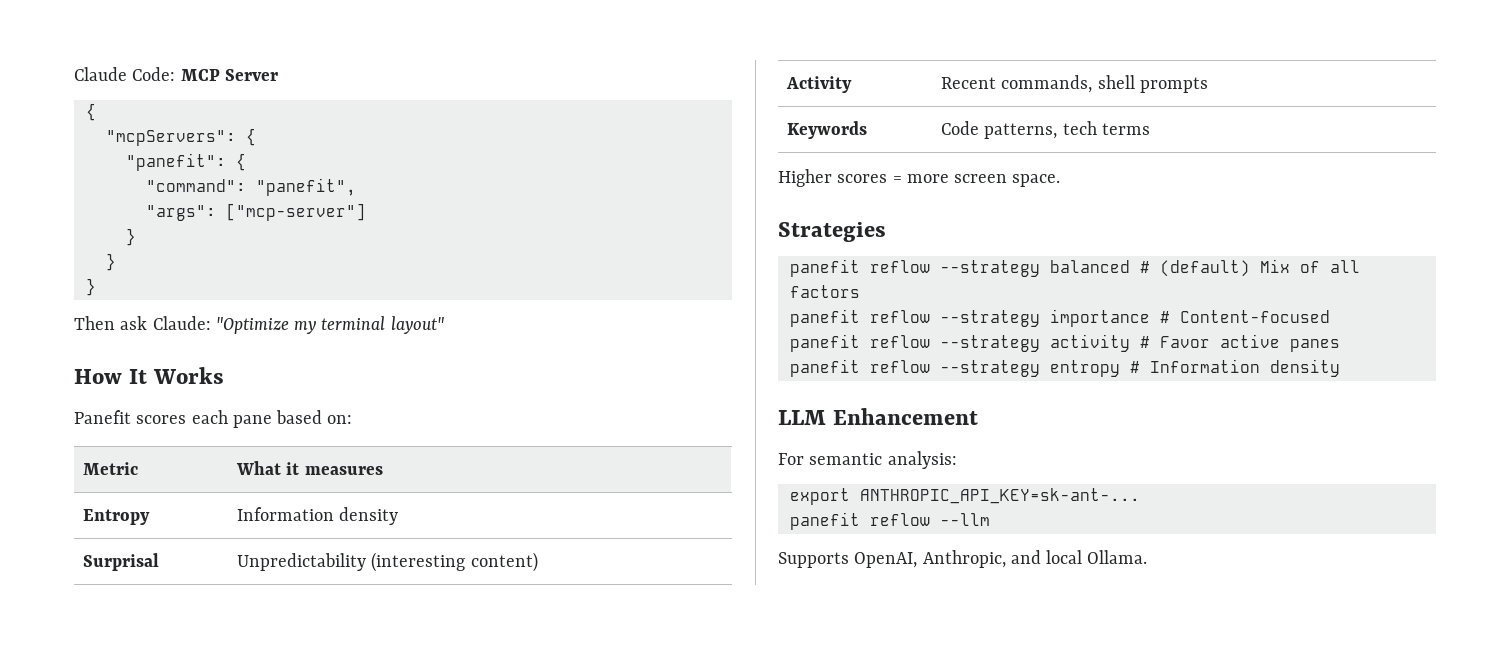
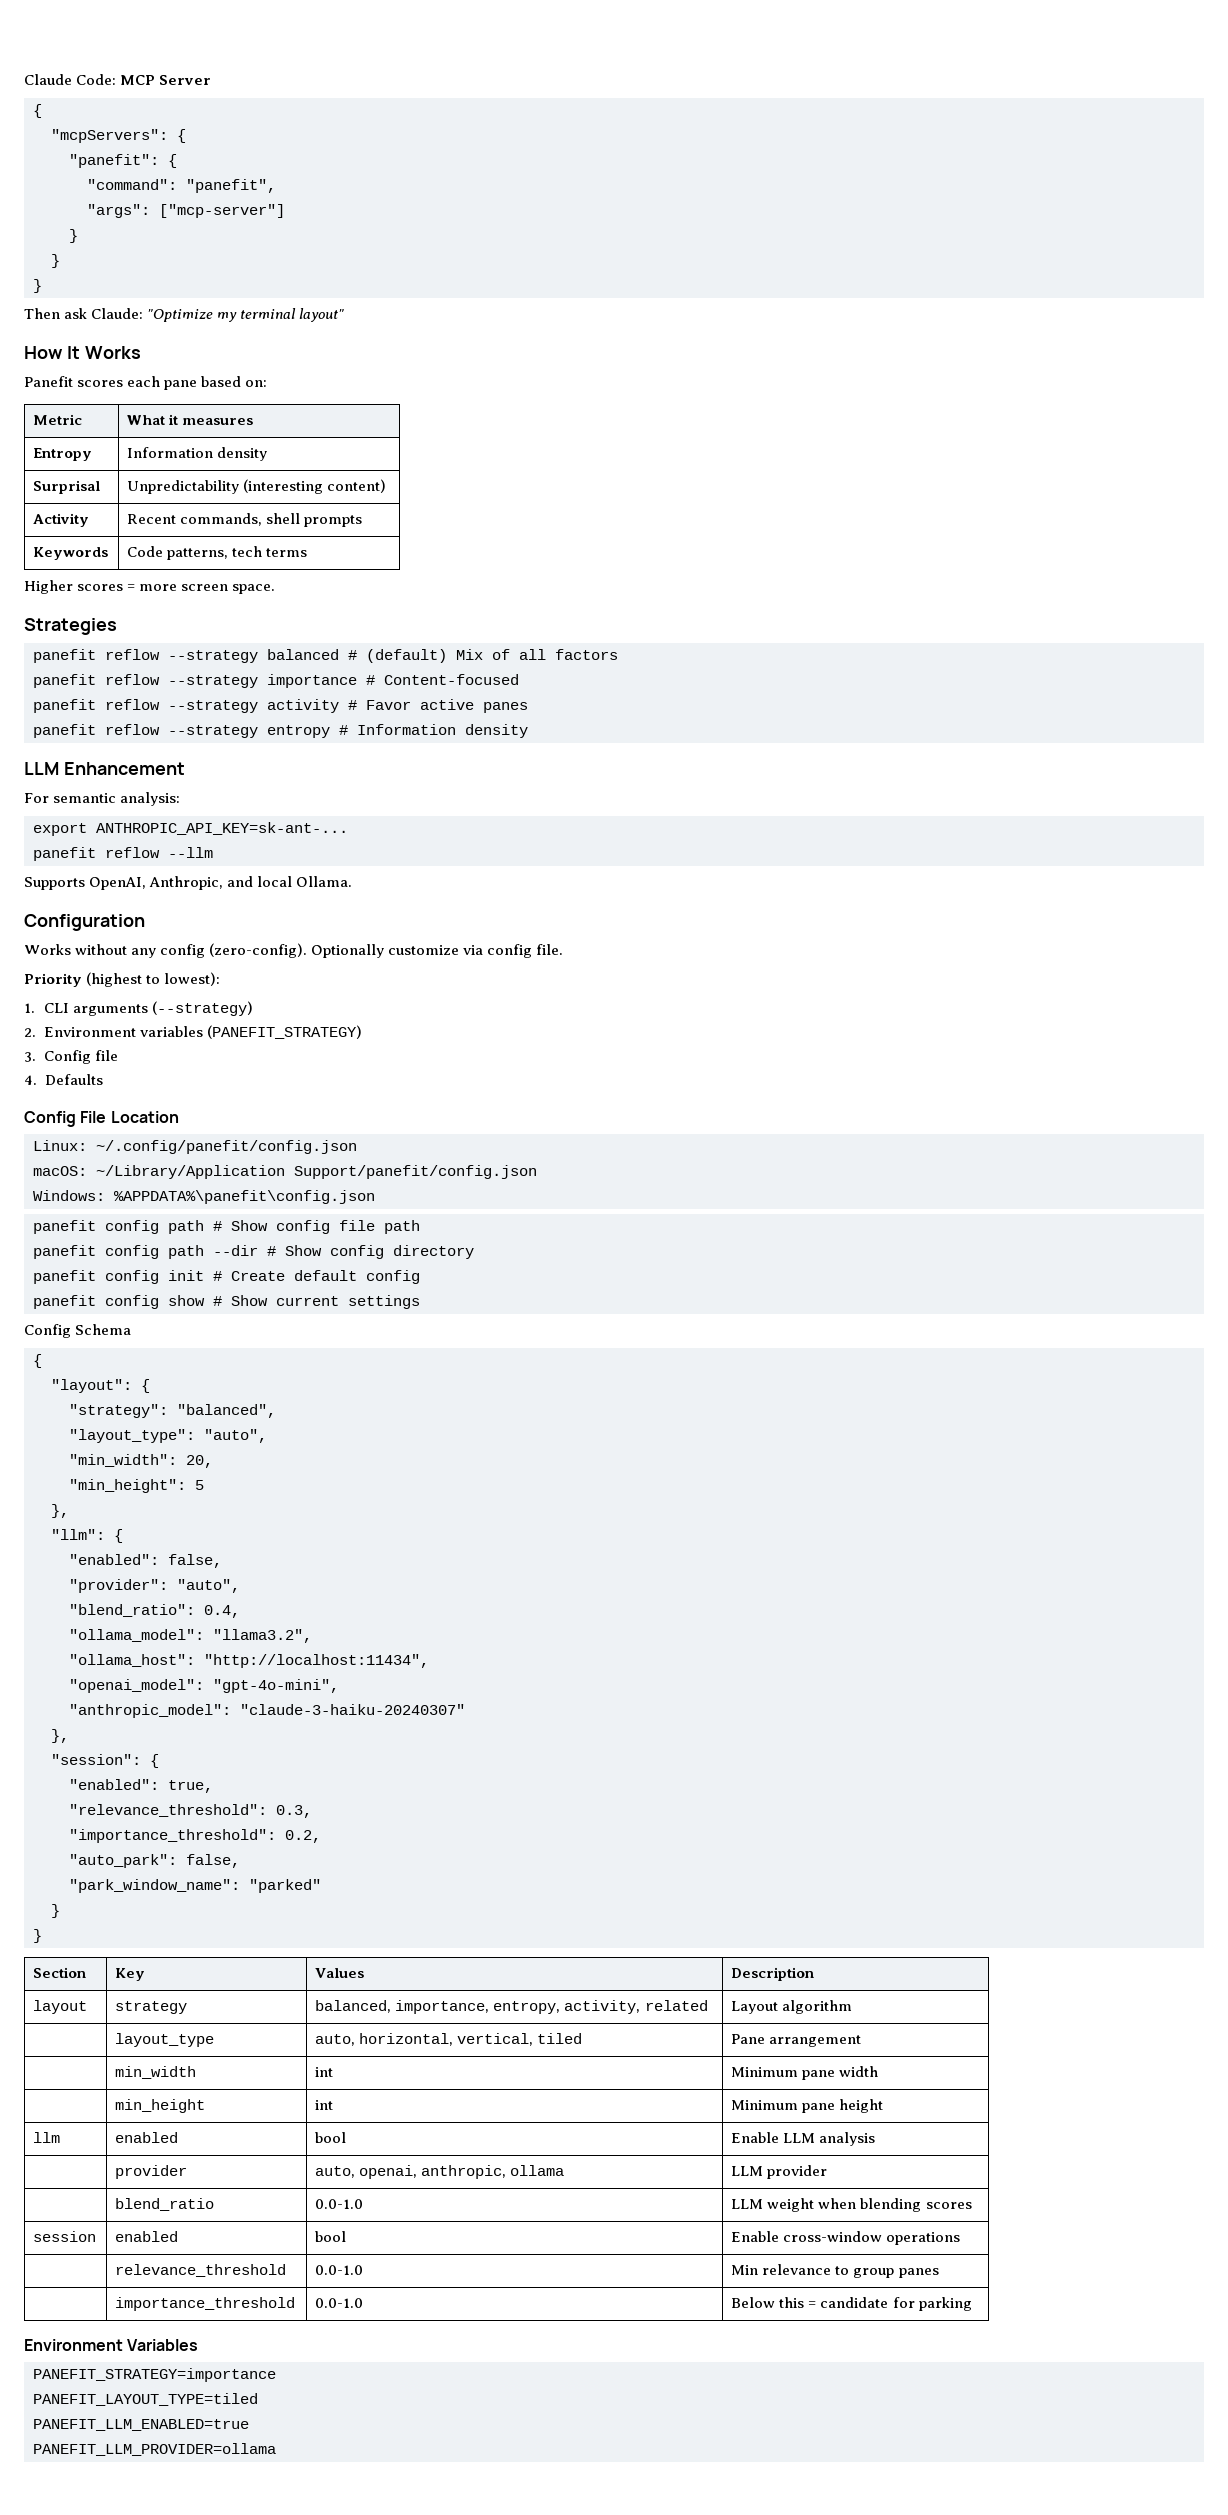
+ Configuration
+ Works without any config (zero-config). Optionally customize via config file.
+ Priority (highest to lowest):
+ 1. CLI arguments (--strategy)
+ 2. Environment variables (PANEFIT_STRATEGY)
+ 3. Config file
+ 4. Defaults
+ Config File Location
+ Linux: ~/.config/panefit/config.json
+ macOS: ~/Library/Application Support/panefit/config.json
+ Windows: %APPDATA%\panefit\config.json
+ panefit config path # Show config file path
+ panefit config path --dir # Show config directory
+ panefit config init # Create default config
+ panefit config show # Show current settings
+ Config Schema
+ {
+ "layout": {
+ "strategy": "balanced",
+ "layout_type": "auto",
+ "min_width": 20,
+ "min_height": 5
+ },
+ "llm": {
+ "enabled": false,
+ "provider": "auto",
+ "blend_ratio": 0.4,
+ "ollama_model": "llama3.2",
+ "ollama_host": "http://localhost:11434",
+ "openai_model": "gpt-4o-mini",
+ "anthropic_model": "claude-3-haiku-20240307"
+ },
+ "session": {
+ "enabled": true,
+ "relevance_threshold": 0.3,
+ "importance_threshold": 0.2,
+ "auto_park": false,
+ "park_window_name": "parked"
+ }
+ }
+ Section | Key | Values | Description
+ layout | strategy | balanced, importance, entropy, activity, related | Layout algorithm
+ | layout_type | auto, horizontal, vertical, tiled | Pane arrangement
+ | min_width | int | Minimum pane width
+ | min_height | int | Minimum pane height
+ llm | enabled | bool | Enable LLM analysis
+ | provider | auto, openai, anthropic, ollama | LLM provider
+ | blend_ratio | 0.0-1.0 | LLM weight when blending scores
+ session | enabled | bool | Enable cross-window operations
+ | relevance_threshold | 0.0-1.0 | Min relevance to group panes
+ | importance_threshold | 0.0-1.0 | Below this = candidate for parking
+ Environment Variables
+ PANEFIT_STRATEGY=importance
+ PANEFIT_LAYOUT_TYPE=tiled
+ PANEFIT_LLM_ENABLED=true
+ PANEFIT_LLM_PROVIDER=ollama

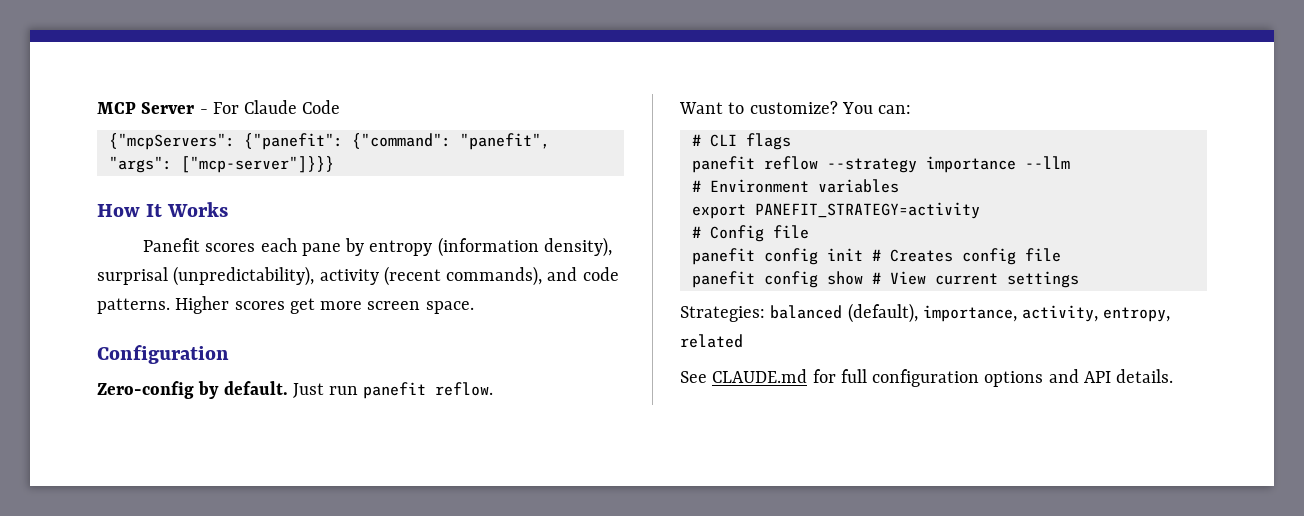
- Claude Code: MCP Server
- {
- "mcpServers": {
- "panefit": {
- "command": "panefit",
- "args": ["mcp-server"]
- }
- }
- }
- Then ask Claude: "Optimize my terminal layout"
+ MCP Server - For Claude Code
+ {"mcpServers": {"panefit": {"command": "panefit", "args": ["mcp-server"]}}}
- Panefit scores each pane based on:
- Metric | What it measures
- Entropy | Information density
- Surprisal | Unpredictability (interesting content)
- Activity | Recent commands, shell prompts
- Keywords | Code patterns, tech terms
- Higher scores = more screen space.
+ Panefit scores each pane by entropy (information density), surprisal (unpredictability), activity (recent commands), and code patterns. Higher scores get more screen space.
- Strategies
- panefit reflow --strategy balanced # (default) Mix of all factors
- panefit reflow --strategy importance # Content-focused
- panefit reflow --strategy activity # Favor active panes
- panefit reflow --strategy entropy # Information density
- LLM Enhancement
- For semantic analysis:
- export ANTHROPIC_API_KEY=sk-ant-...
- panefit reflow --llm
- Supports OpenAI, Anthropic, and local Ollama.
  Configuration
- Works without any config (zero-config). Optionally customize via config file.
- Priority (highest to lowest):
- 1. CLI arguments (--strategy)
- 2. Environment variables (PANEFIT_STRATEGY)
- 3. Config file
- 4. Defaults
- Config File Location
- Linux: ~/.config/panefit/config.json
- macOS: ~/Library/Application Support/panefit/config.json
- Windows: %APPDATA%\panefit\config.json
- panefit config path # Show config file path
- panefit config path --dir # Show config directory
+ Zero-config by default. Just run panefit reflow.
+ Want to customize? You can:
+ # CLI flags
+ panefit reflow --strategy importance --llm
+ # Environment variables
+ export PANEFIT_STRATEGY=activity
+ # Config file
- panefit config init # Create default config
+ panefit config init # Creates config file
- panefit config show # Show current settings
+ panefit config show # View current settings
- Config Schema
- {
- "layout": {
- "strategy": "balanced",
- "layout_type": "auto",
- "min_width": 20,
- "min_height": 5
- },
- "llm": {
- "enabled": false,
- "provider": "auto",
- "blend_ratio": 0.4,
- "ollama_model": "llama3.2",
- "ollama_host": "http://localhost:11434",
- "openai_model": "gpt-4o-mini",
- "anthropic_model": "claude-3-haiku-20240307"
- },
- "session": {
- "enabled": true,
- "relevance_threshold": 0.3,
- "importance_threshold": 0.2,
- "auto_park": false,
- "park_window_name": "parked"
- }
- }
- Section | Key | Values | Description
- layout | strategy | balanced, importance, entropy, activity, related | Layout algorithm
- | layout_type | auto, horizontal, vertical, tiled | Pane arrangement
- | min_width | int | Minimum pane width
- | min_height | int | Minimum pane height
- llm | enabled | bool | Enable LLM analysis
- | provider | auto, openai, anthropic, ollama | LLM provider
- | blend_ratio | 0.0-1.0 | LLM weight when blending scores
- session | enabled | bool | Enable cross-window operations
- | relevance_threshold | 0.0-1.0 | Min relevance to group panes
- | importance_threshold | 0.0-1.0 | Below this = candidate for parking
- Environment Variables
- PANEFIT_STRATEGY=importance
- PANEFIT_LAYOUT_TYPE=tiled
- PANEFIT_LLM_ENABLED=true
- PANEFIT_LLM_PROVIDER=ollama
+ Strategies: balanced (default), importance, activity, entropy, related
+ See CLAUDE.md for full configuration options and API details.

